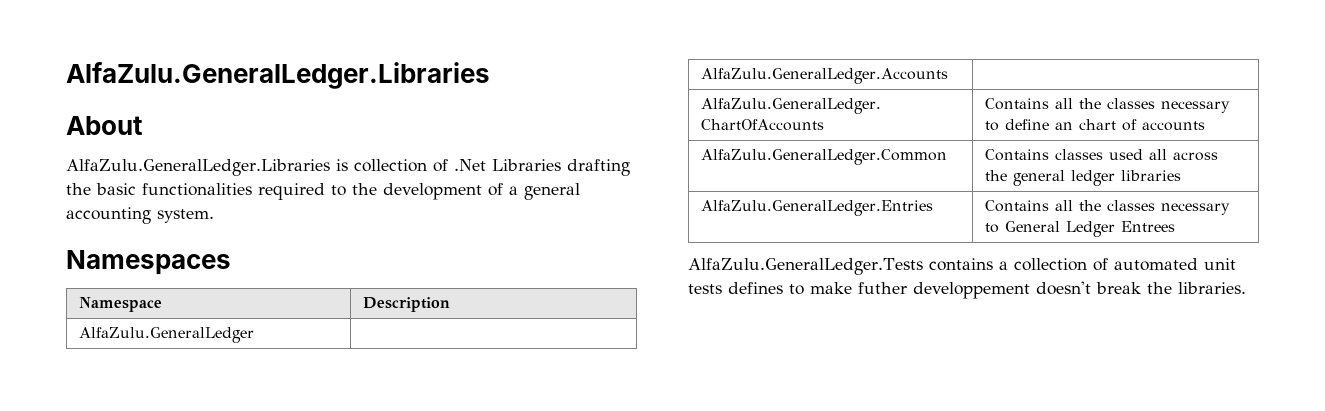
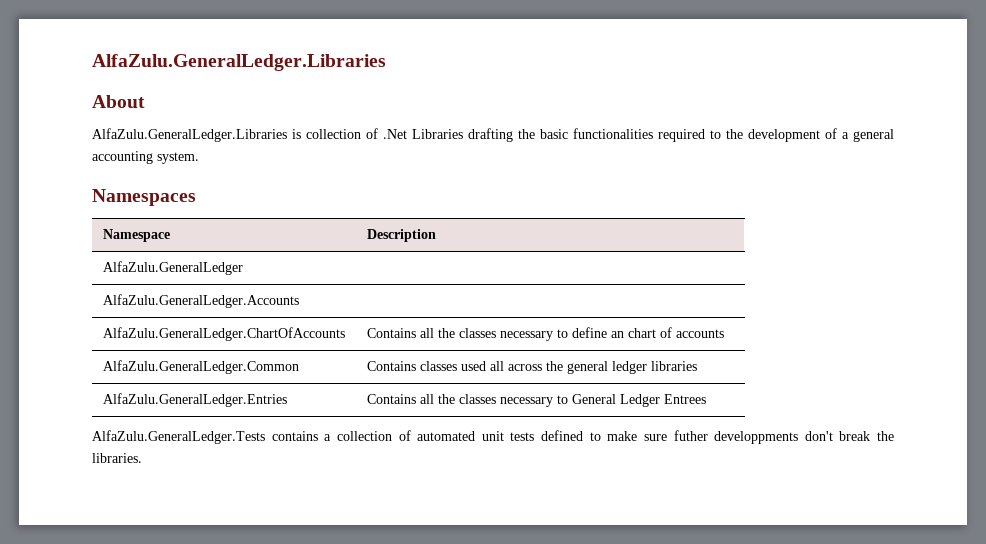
- AlfaZulu.GeneralLedger.Tests contains a collection of automated unit tests defines to make futher developpement doesn't break the libraries.
+ AlfaZulu.GeneralLedger.Tests contains a collection of automated unit tests defined to make sure futher developpments don't break the libraries.

